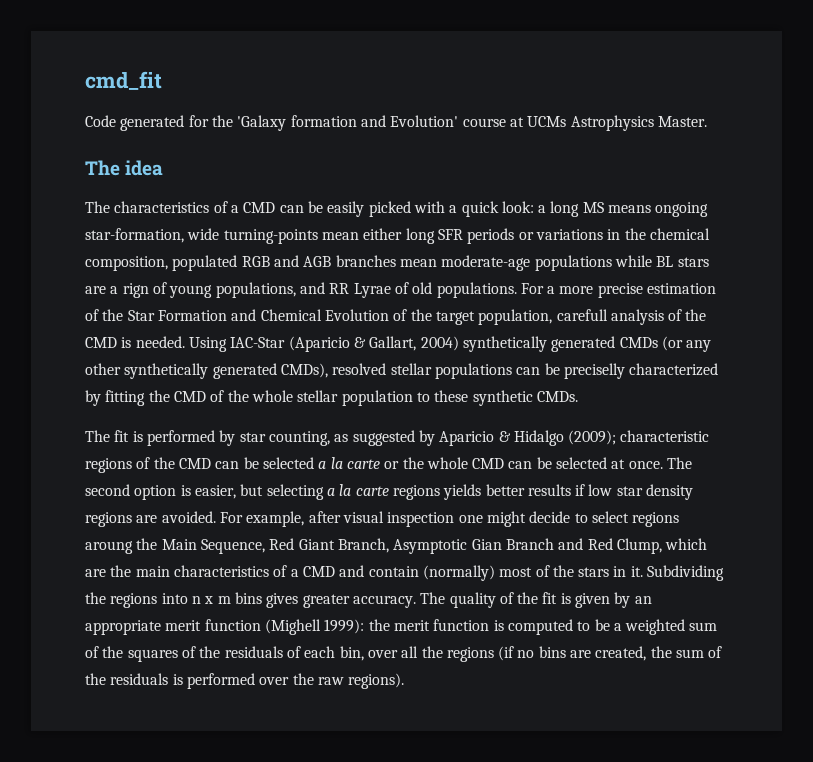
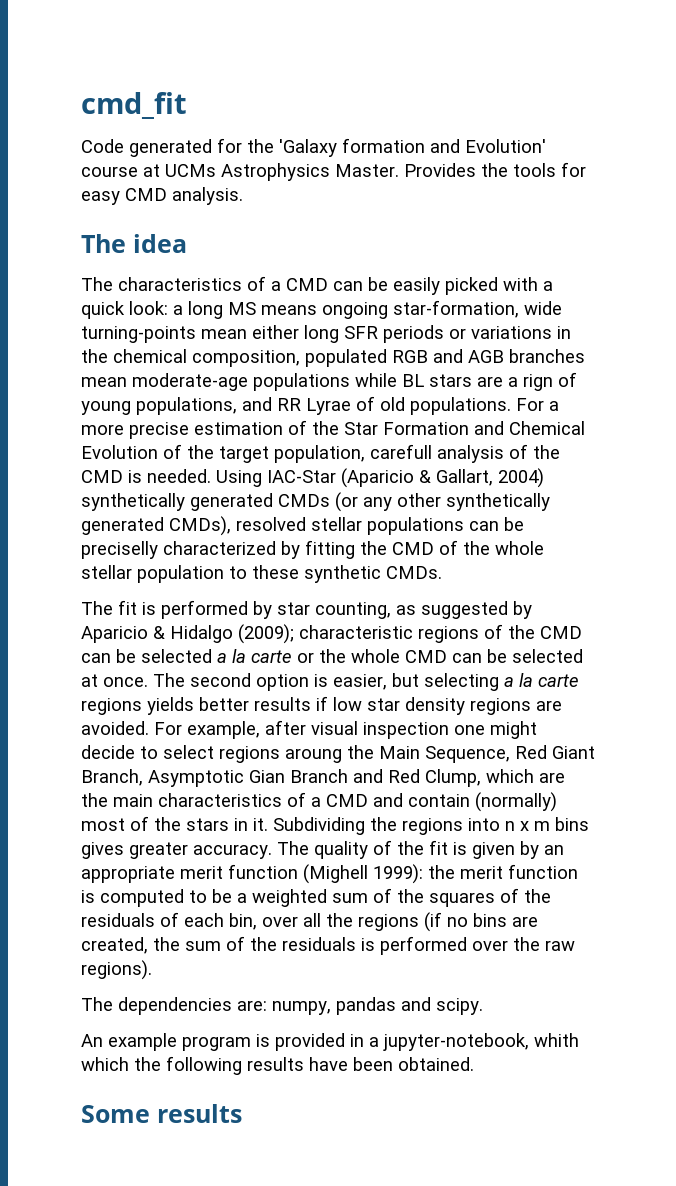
+ Provides the tools for easy CMD analysis.
+ The dependencies are: numpy, pandas and scipy.
+ An example program is provided in a jupyter-notebook, whith which the following results have been obtained.
+ Some results

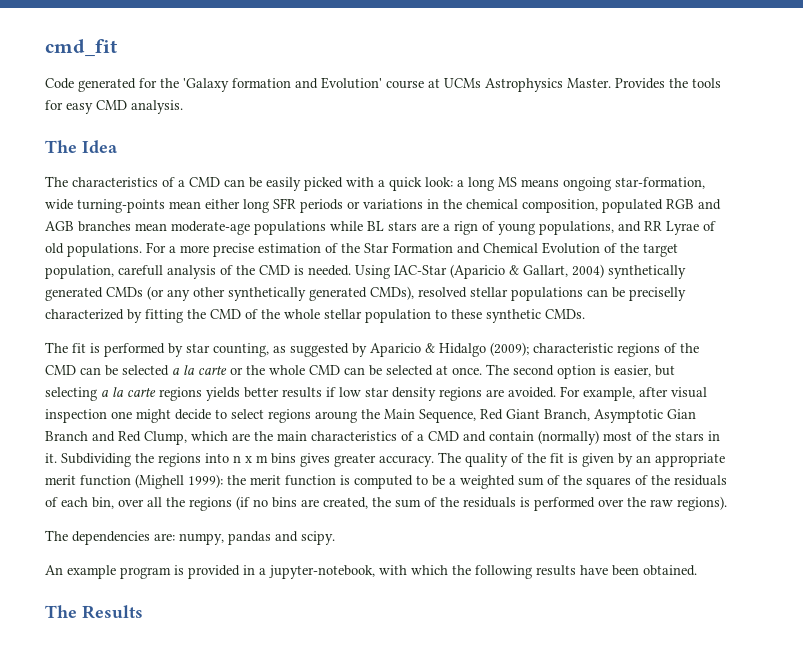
- The idea
+ The Idea
- An example program is provided in a jupyter-notebook, whith which the following results have been obtained.
+ An example program is provided in a jupyter-notebook, with which the following results have been obtained.
- Some results
+ The Results

